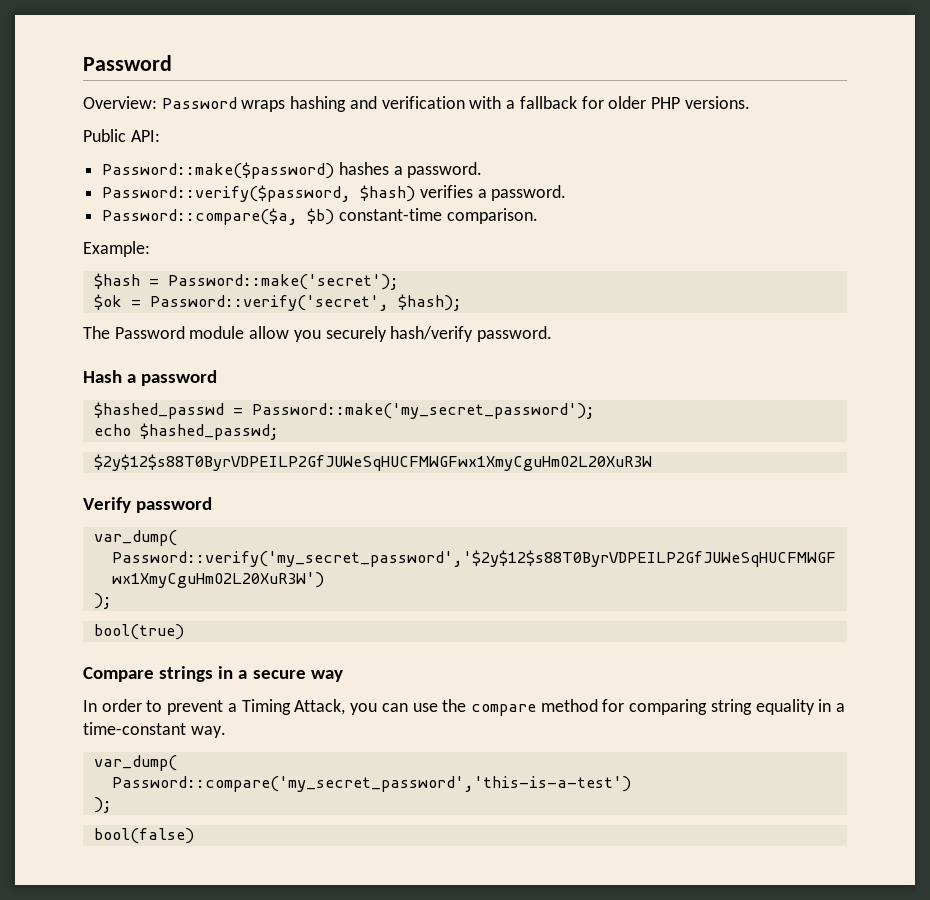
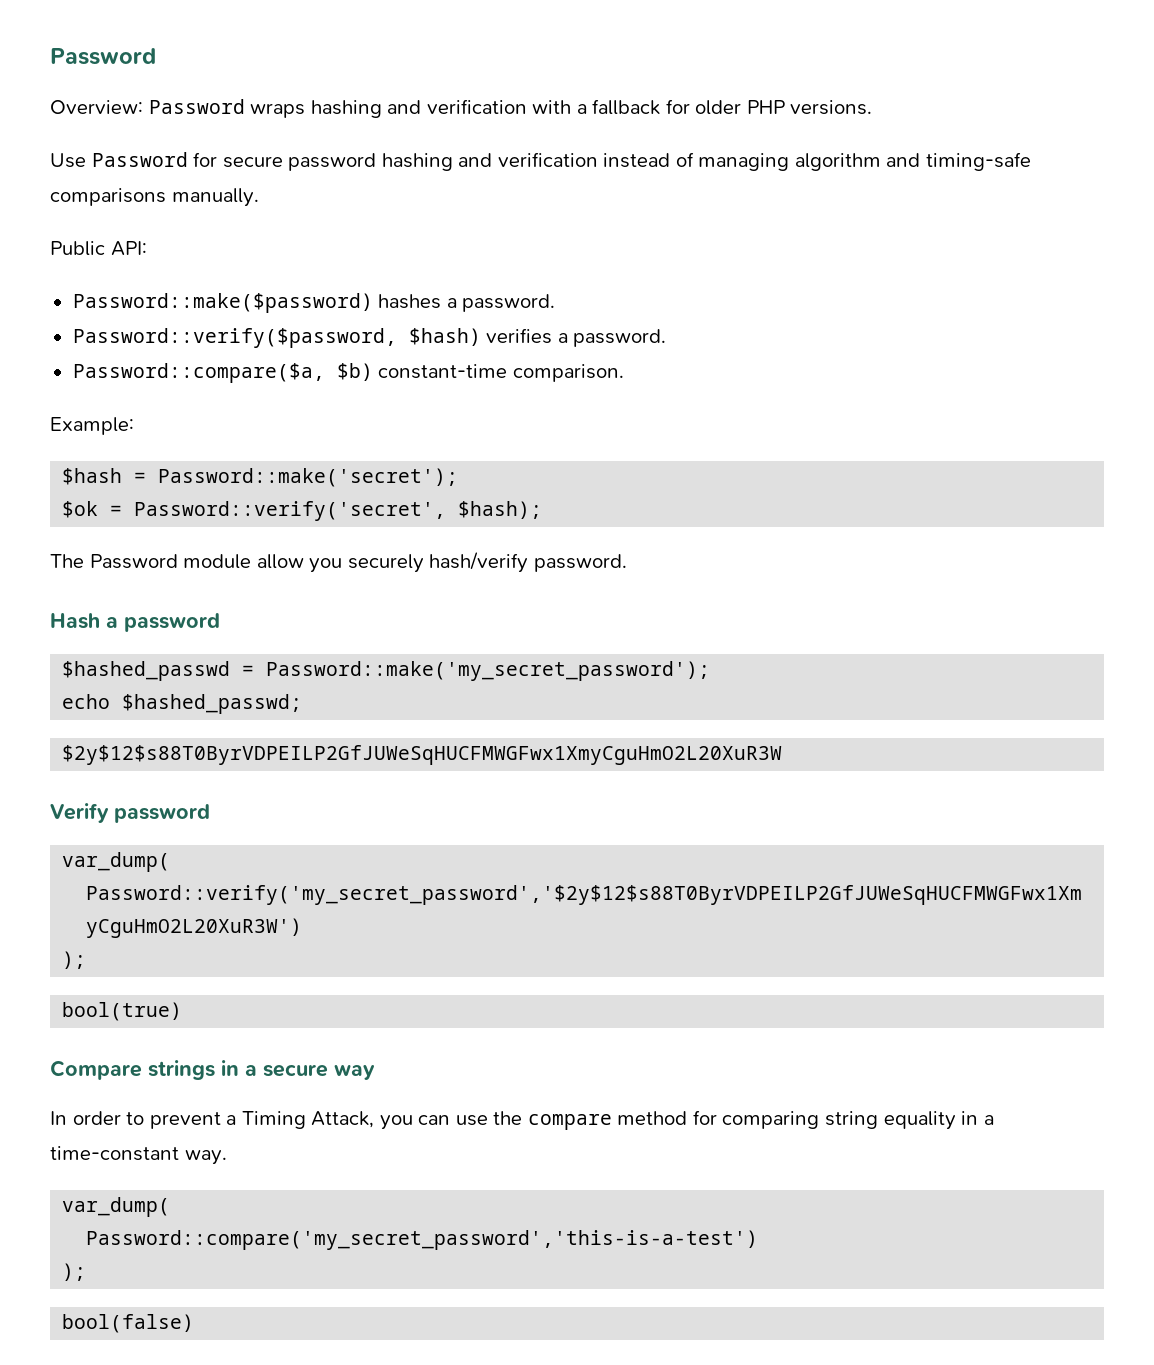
+ Use Password for secure password hashing and verification instead of managing algorithm and timing-safe comparisons manually.

